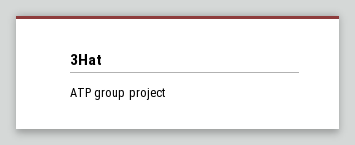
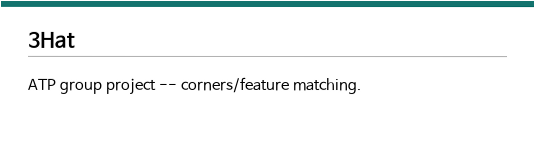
- ATP group project
+ ATP group project -- corners/feature matching.

